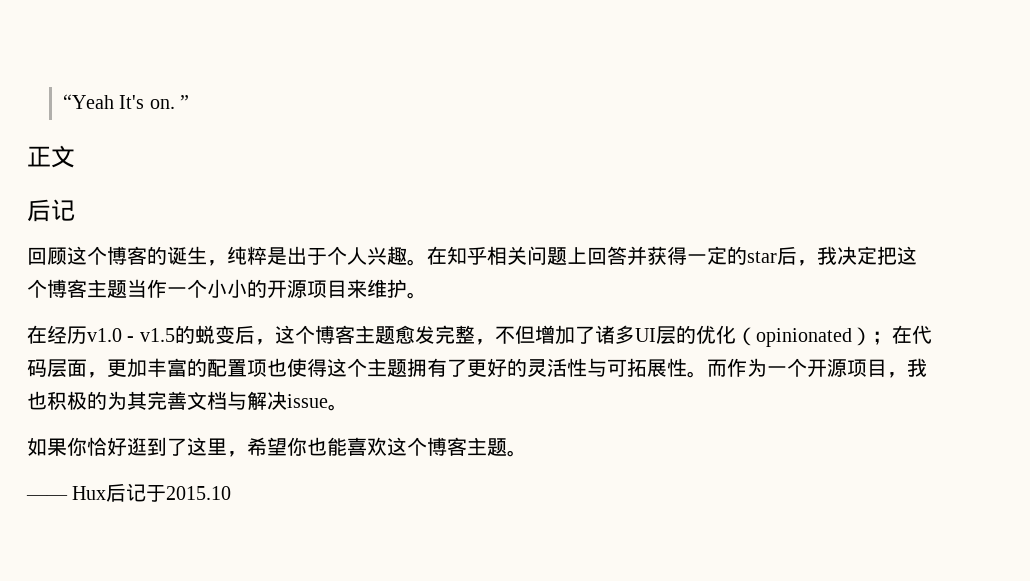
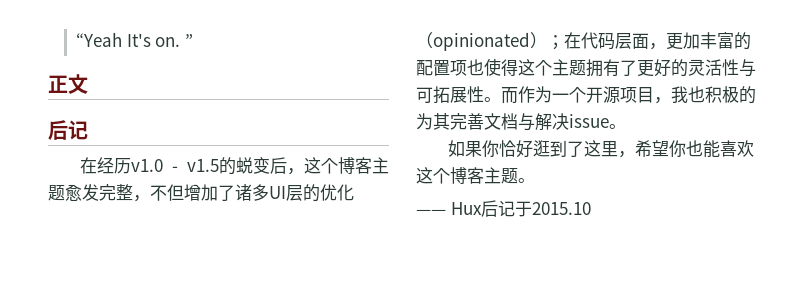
- 回顾这个博客的诞生，纯粹是出于个人兴趣。在知乎相关问题上回答并获得一定的star后，我决定把这个博客主题当作一个小小的开源项目来维护。

